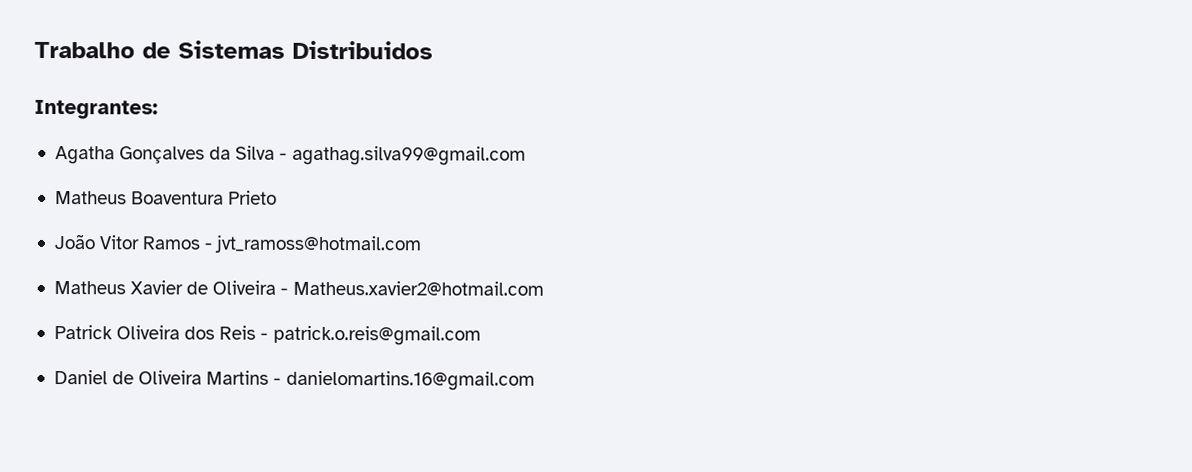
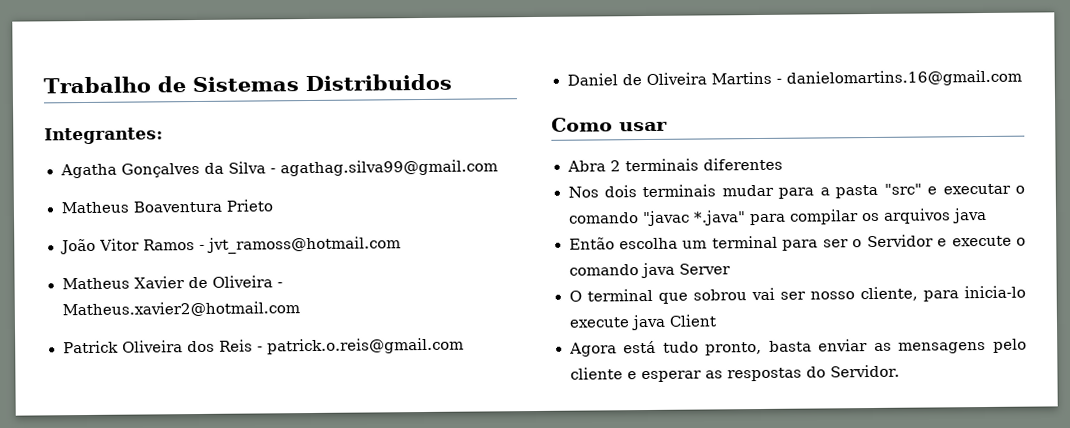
+ Como usar
+ Abra 2 terminais diferentes
+ Nos dois terminais mudar para a pasta "src" e executar o comando "javac *.java" para compilar os arquivos java
+ Então escolha um terminal para ser o Servidor e execute o comando java Server
+ O terminal que sobrou vai ser nosso cliente, para inicia-lo execute java Client
+ Agora está tudo pronto, basta enviar as mensagens pelo cliente e esperar as respostas do Servidor.

